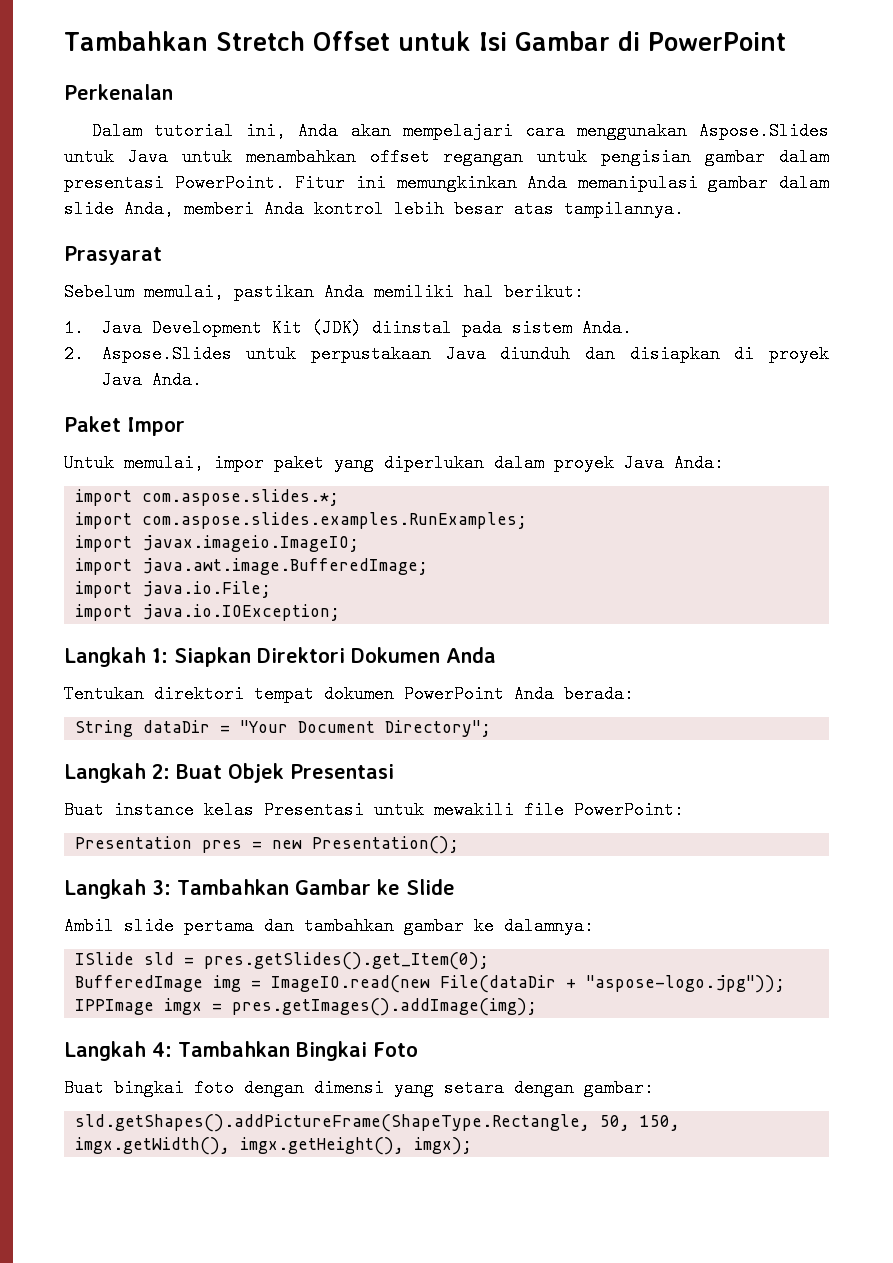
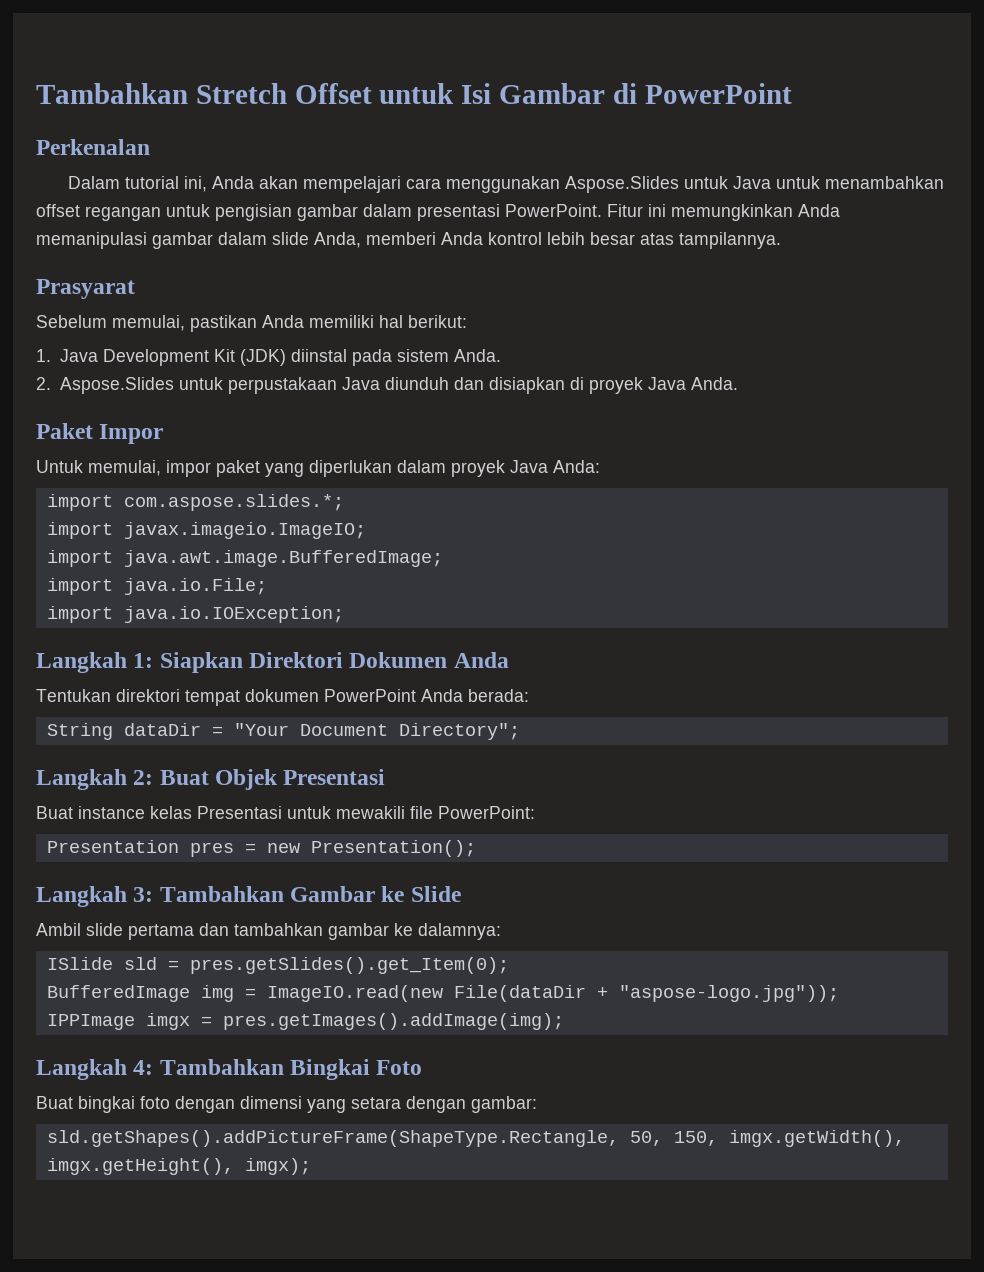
- import com.aspose.slides.examples.RunExamples;

